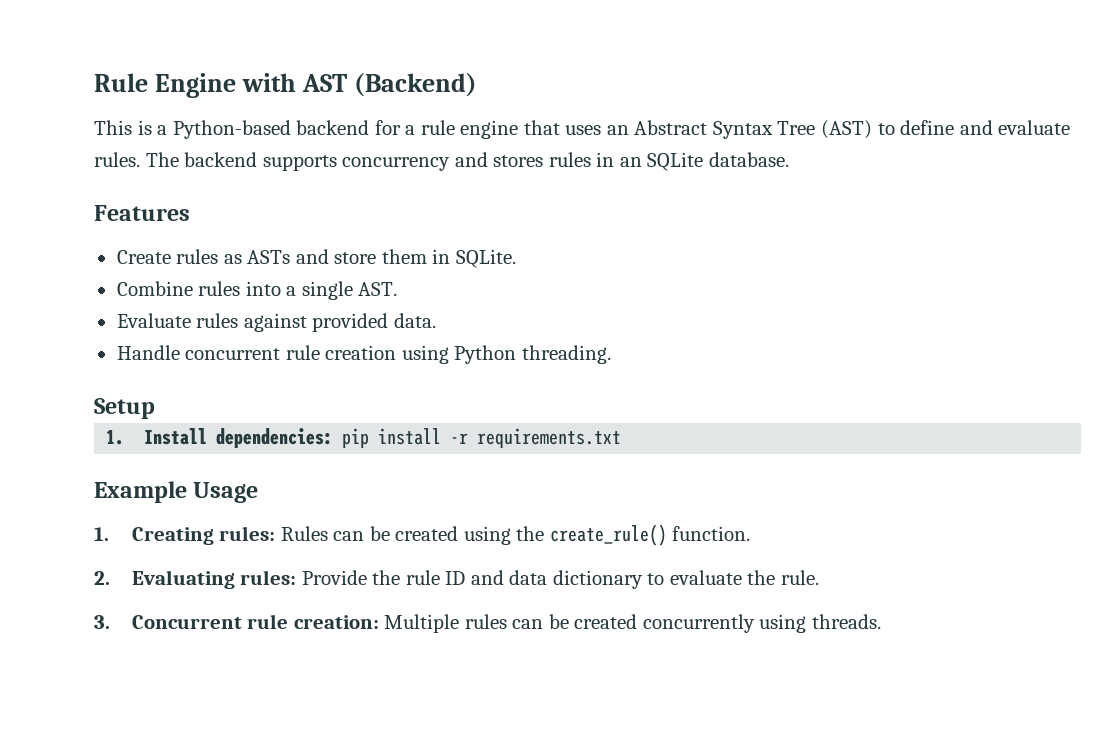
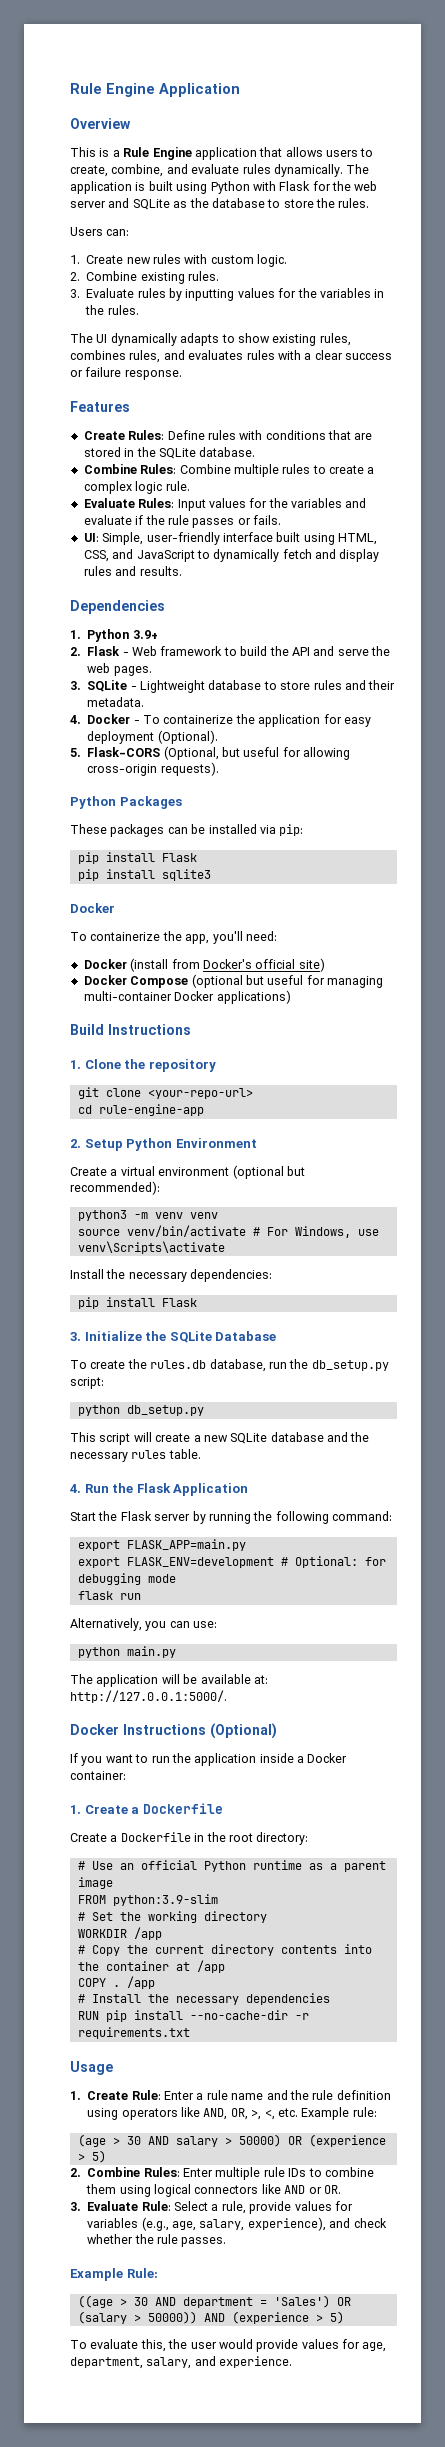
- Rule Engine with AST (Backend)
+ Rule Engine Application
+ Overview
- This is a Python-based backend for a rule engine that uses an Abstract Syntax Tree (AST) to define and evaluate rules. The backend supports concurrency and stores rules in an SQLite database.
+ This is a Rule Engine application that allows users to create, combine, and evaluate rules dynamically. The application is built using Python with Flask for the web server and SQLite as the database to store the rules.
+ Users can:
+ 1. Create new rules with custom logic.
+ 2. Combine existing rules.
+ 3. Evaluate rules by inputting values for the variables in the rules.
+ The UI dynamically adapts to show existing rules, combines rules, and evaluates rules with a clear success or failure response.
  Features
- Create rules as ASTs and store them in SQLite.
- Combine rules into a single AST.
- Evaluate rules against provided data.
- Handle concurrent rule creation using Python threading.
- Setup
- 1. Install dependencies: pip install -r requirements.txt
+ Create Rules: Define rules with conditions that are stored in the SQLite database.
+ Combine Rules: Combine multiple rules to create a complex logic rule.
+ Evaluate Rules: Input values for the variables and evaluate if the rule passes or fails.
+ UI: Simple, user-friendly interface built using HTML, CSS, and JavaScript to dynamically fetch and display rules and results.
+ Dependencies
+ 1. Python 3.9+
+ 2. Flask - Web framework to build the API and serve the web pages.
+ 3. SQLite - Lightweight database to store rules and their metadata.
+ 4. Docker - To containerize the application for easy deployment (Optional).
+ 5. Flask-CORS (Optional, but useful for allowing cross-origin requests).
+ Python Packages
+ These packages can be installed via pip:
+ pip install Flask
+ pip install sqlite3
+ Docker
+ To containerize the app, you'll need:
+ Docker (install from Docker's official site)
+ Docker Compose (optional but useful for managing multi-container Docker applications)
+ Build Instructions
+ 1. Clone the repository
+ git clone <your-repo-url>
+ cd rule-engine-app
+ 2. Setup Python Environment
+ Create a virtual environment (optional but recommended):
+ python3 -m venv venv
+ source venv/bin/activate # For Windows, use venv\Scripts\activate
+ Install the necessary dependencies:
+ pip install Flask
+ 3. Initialize the SQLite Database
+ To create the rules.db database, run the db_setup.py script:
+ python db_setup.py
+ This script will create a new SQLite database and the necessary rules table.
+ 4. Run the Flask Application
+ Start the Flask server by running the following command:
+ export FLASK_APP=main.py
+ export FLASK_ENV=development # Optional: for debugging mode
+ flask run
+ Alternatively, you can use:
+ python main.py
+ The application will be available at: http://127.0.0.1:5000/.
+ Docker Instructions (Optional)
+ If you want to run the application inside a Docker container:
+ 1. Create a Dockerfile
+ Create a Dockerfile in the root directory:
+ # Use an official Python runtime as a parent image
+ FROM python:3.9-slim
+ # Set the working directory
+ WORKDIR /app
+ # Copy the current directory contents into the container at /app
+ COPY . /app
+ # Install the necessary dependencies
+ RUN pip install --no-cache-dir -r requirements.txt
- Example Usage
+ Usage
- 1. Creating rules: Rules can be created using the create_rule() function.
- 2. Evaluating rules: Provide the rule ID and data dictionary to evaluate the rule.
- 3. Concurrent rule creation: Multiple rules can be created concurrently using threads.
+ 1. Create Rule: Enter a rule name and the rule definition using operators like AND, OR, >, <, etc. Example rule:
+ (age > 30 AND salary > 50000) OR (experience > 5)
+ 2. Combine Rules: Enter multiple rule IDs to combine them using logical connectors like AND or OR.
+ 3. Evaluate Rule: Select a rule, provide values for variables (e.g., age, salary, experience), and check whether the rule passes.
+ Example Rule:
+ ((age > 30 AND department = 'Sales') OR (salary > 50000)) AND (experience > 5)
+ To evaluate this, the user would provide values for age, department, salary, and experience.

